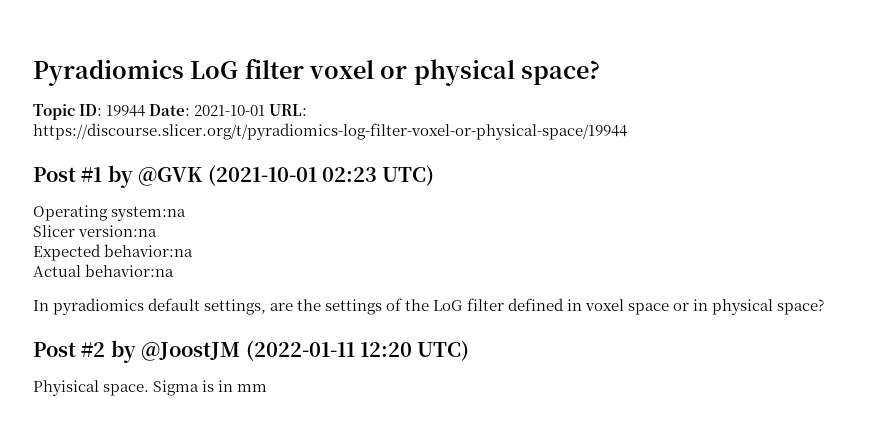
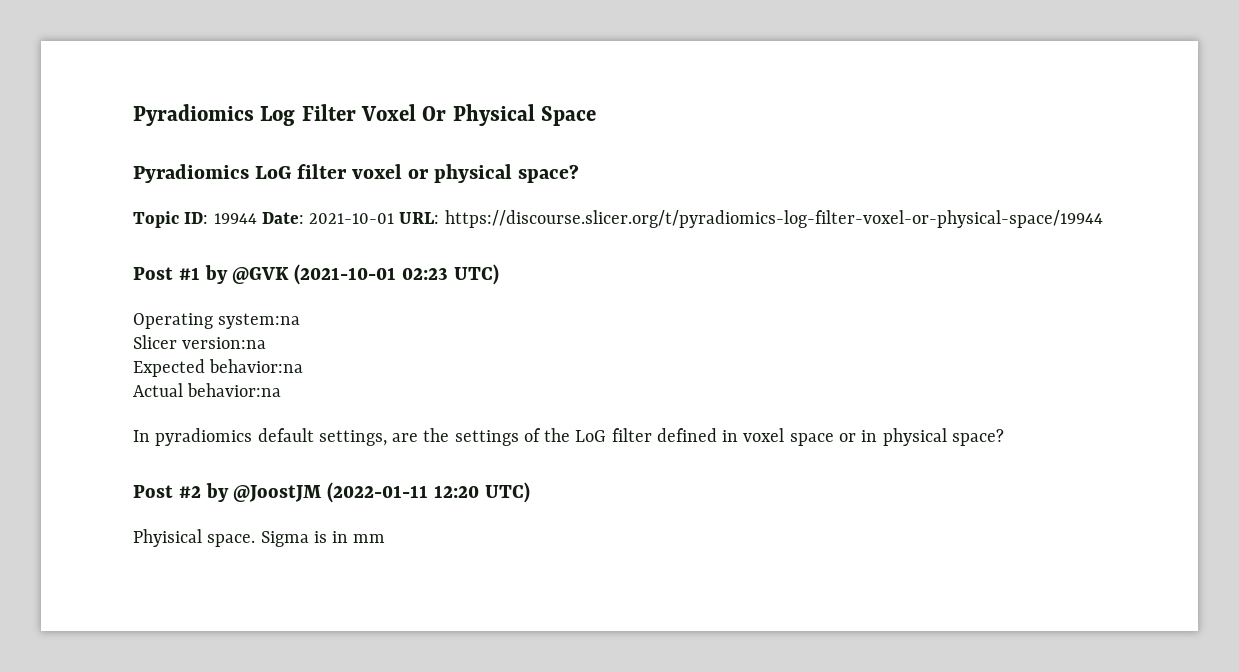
+ Pyradiomics Log Filter Voxel Or Physical Space

